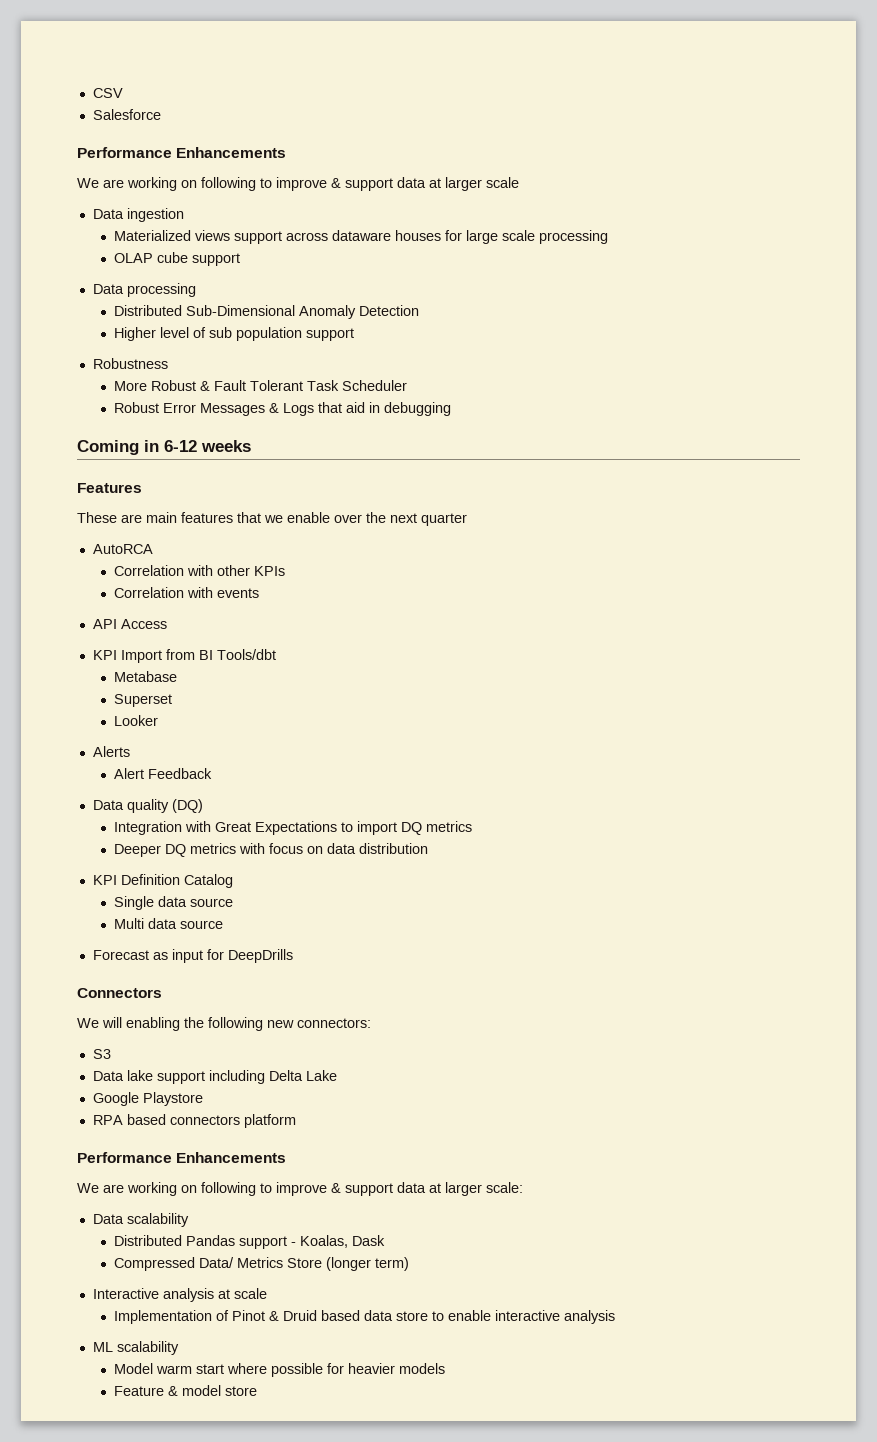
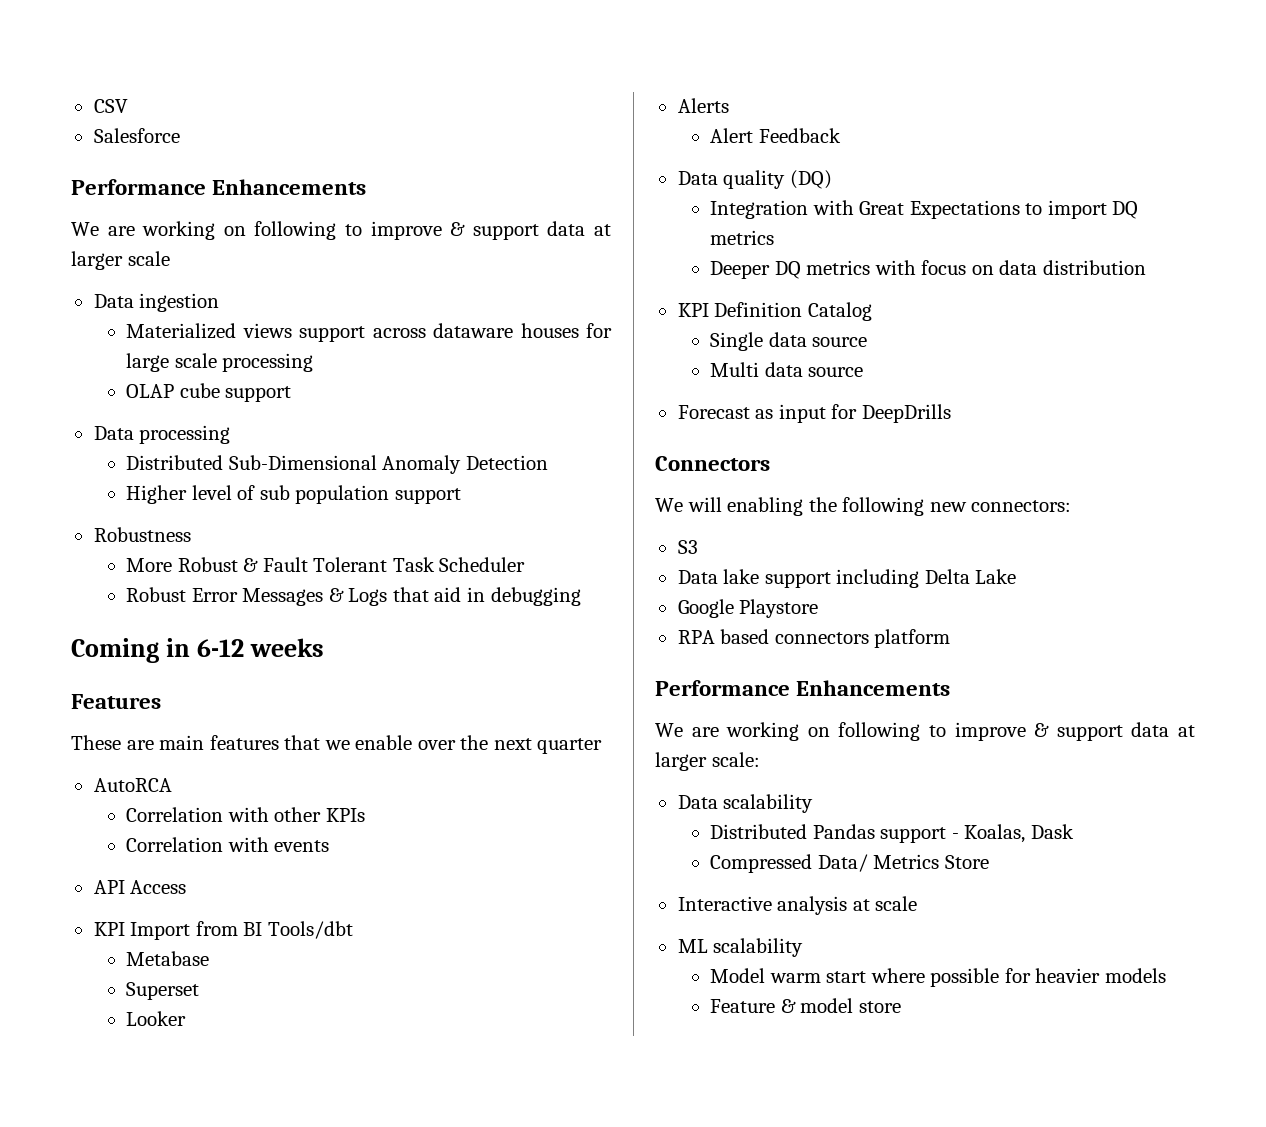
- Compressed Data/ Metrics Store (longer term)
+ Compressed Data/ Metrics Store
- Implementation of Pinot & Druid based data store to enable interactive analysis

